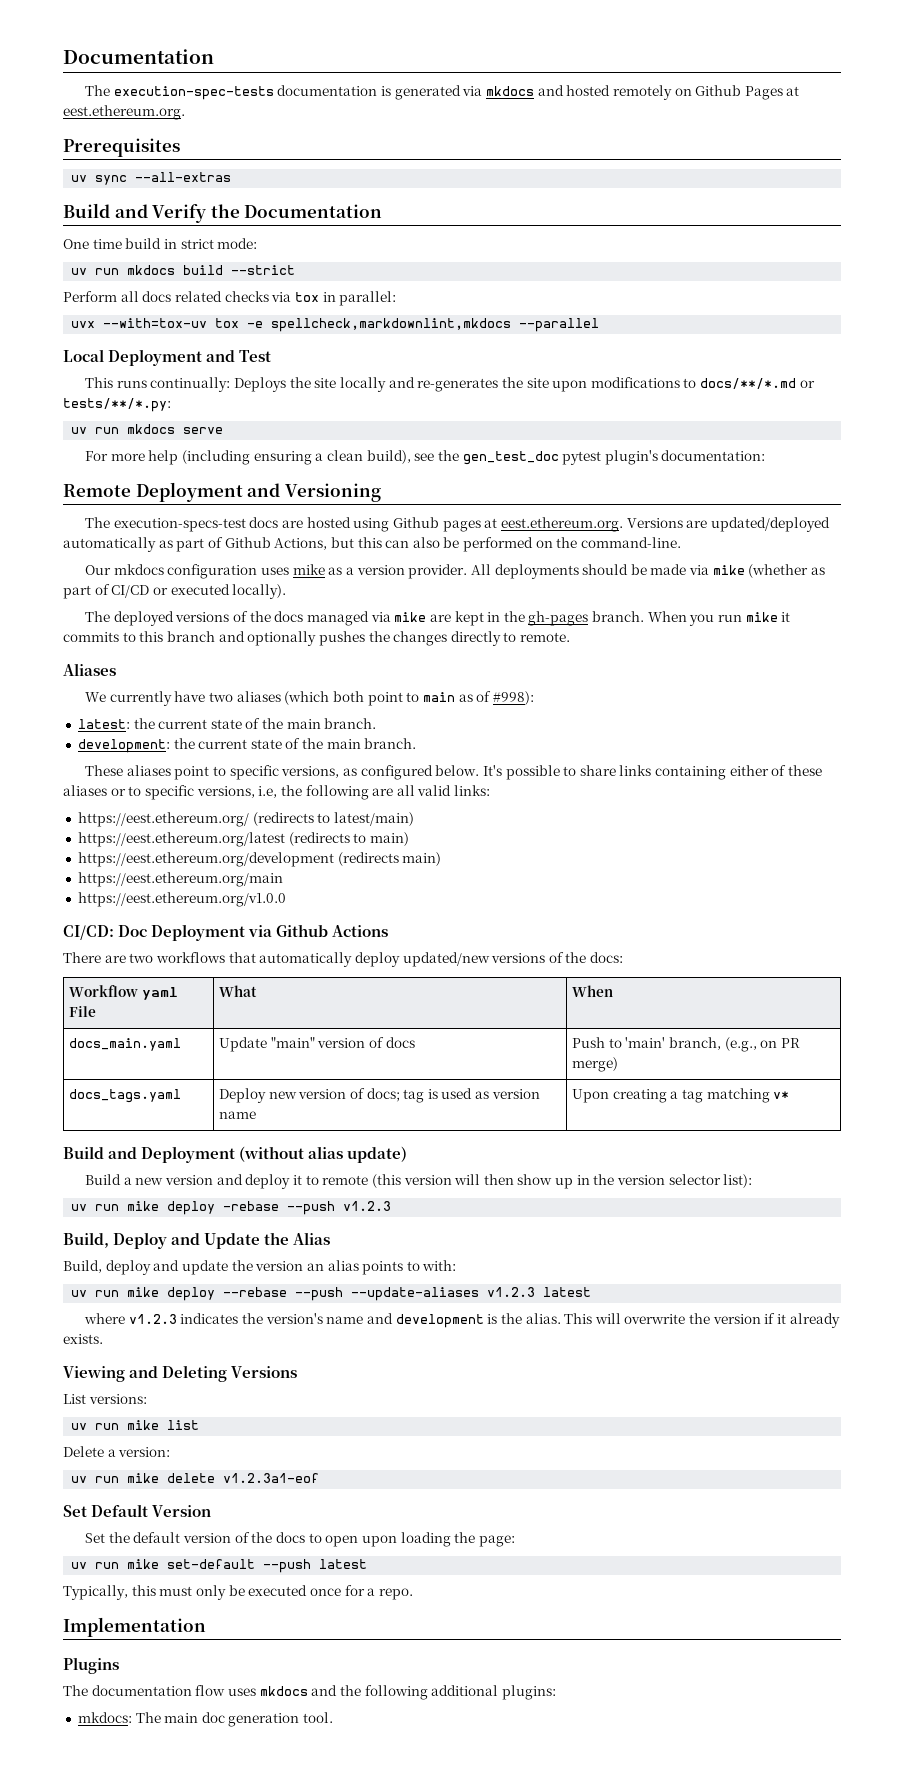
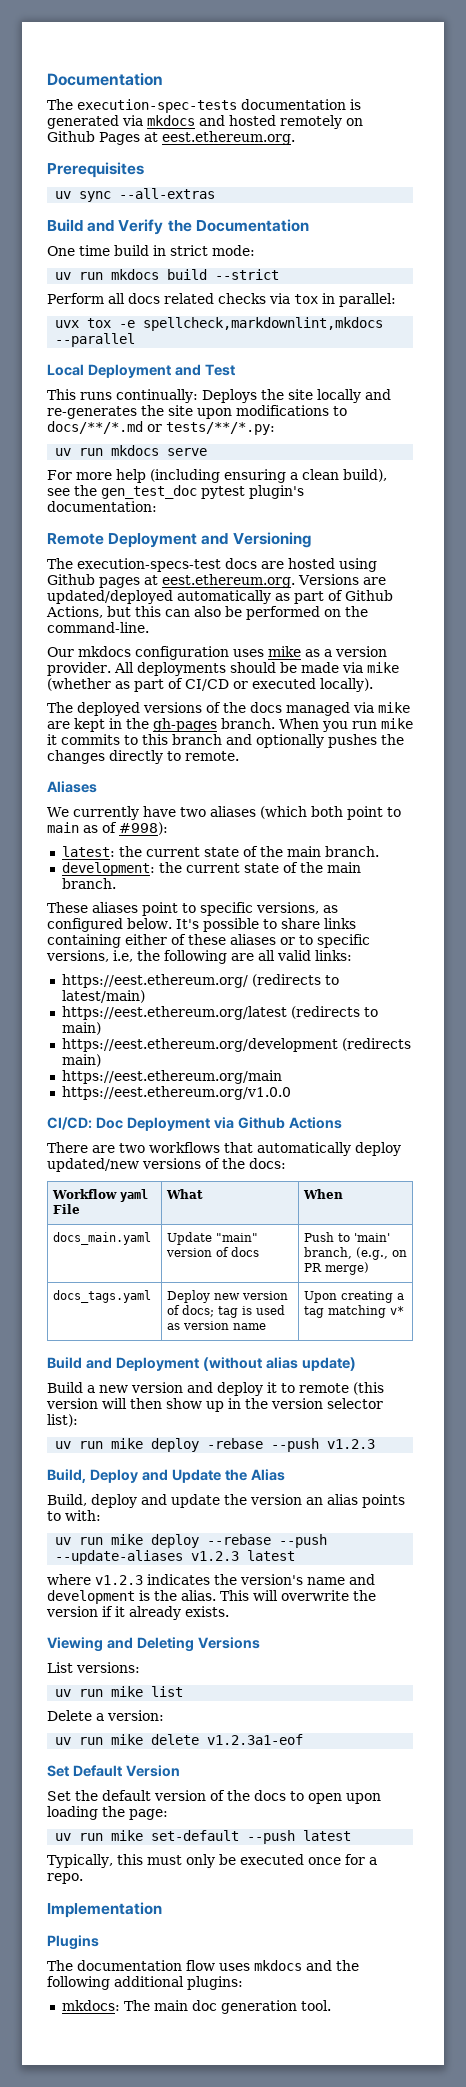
- uvx --with=tox-uv tox -e spellcheck,markdownlint,mkdocs --parallel
+ uvx tox -e spellcheck,markdownlint,mkdocs --parallel

